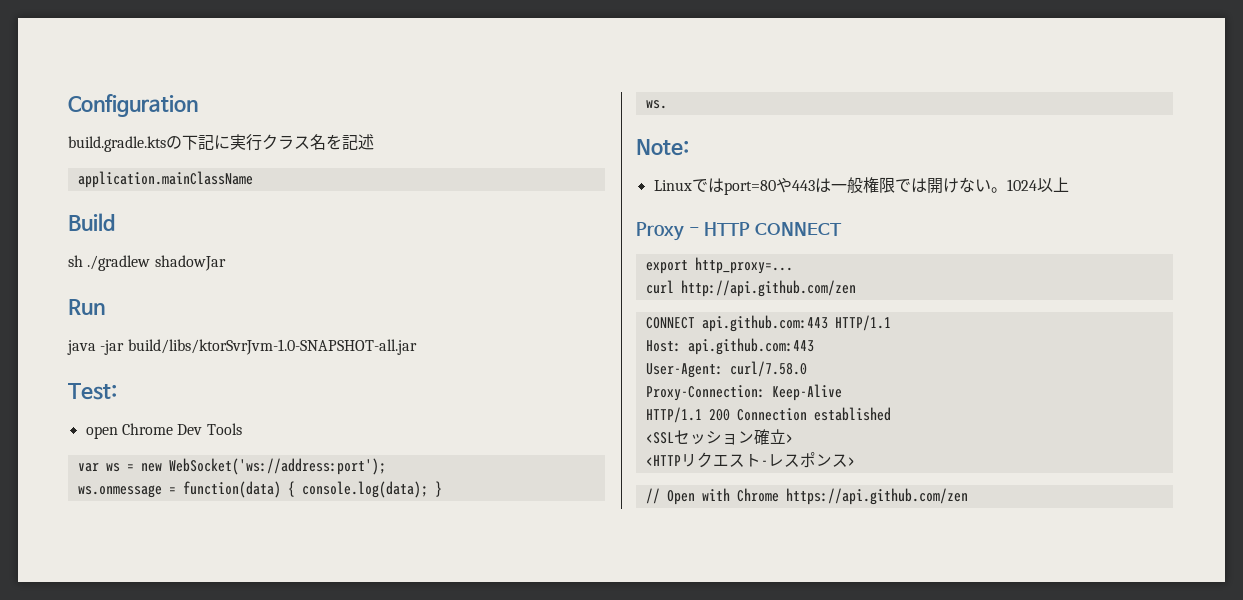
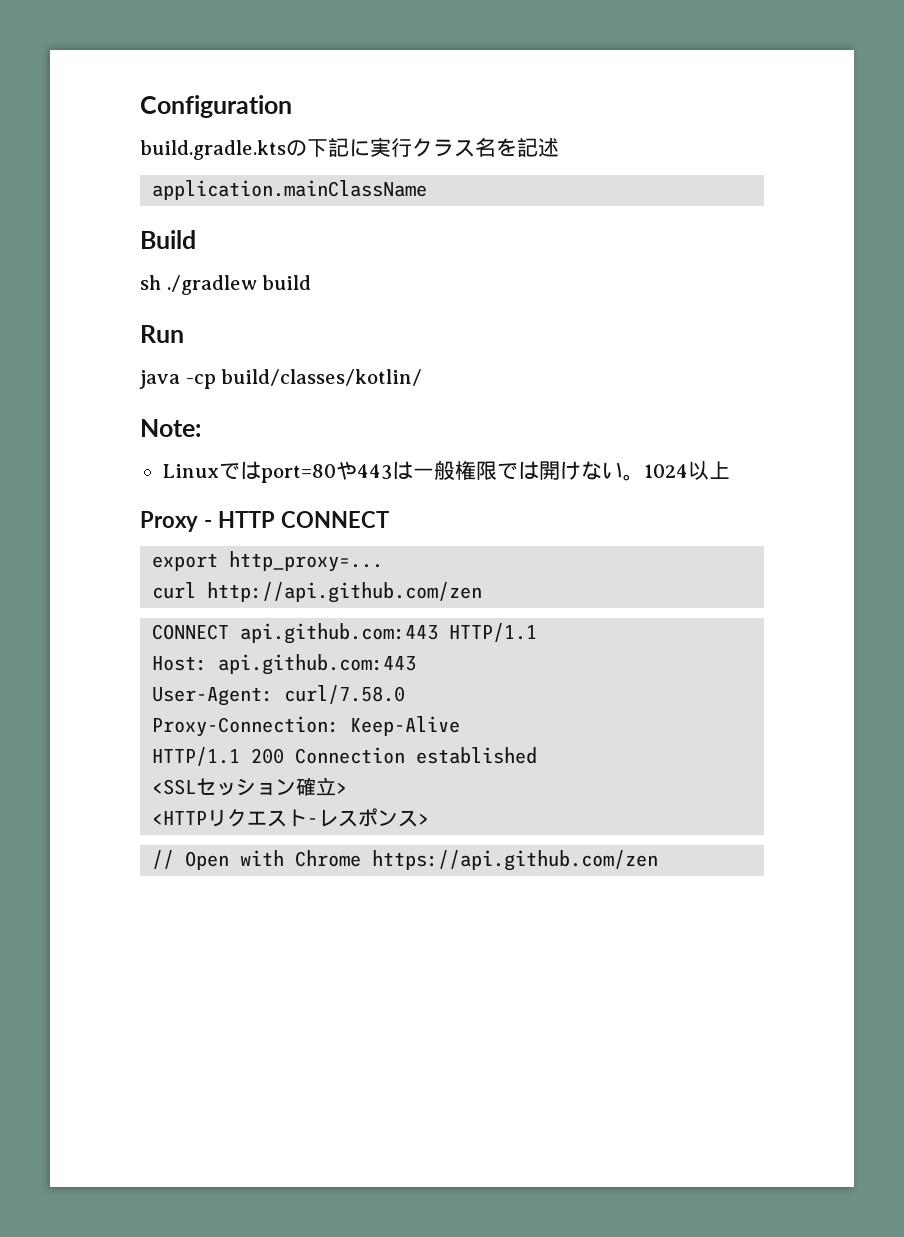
- sh ./gradlew shadowJar
+ sh ./gradlew build
- java -jar build/libs/ktorSvrJvm-1.0-SNAPSHOT-all.jar
- Test:
- open Chrome Dev Tools
- var ws = new WebSocket('ws://address:port');
- ws.onmessage = function(data) { console.log(data); }
- ws.
+ java -cp build/classes/kotlin/

